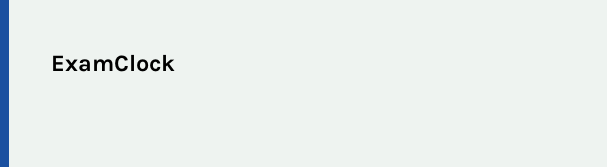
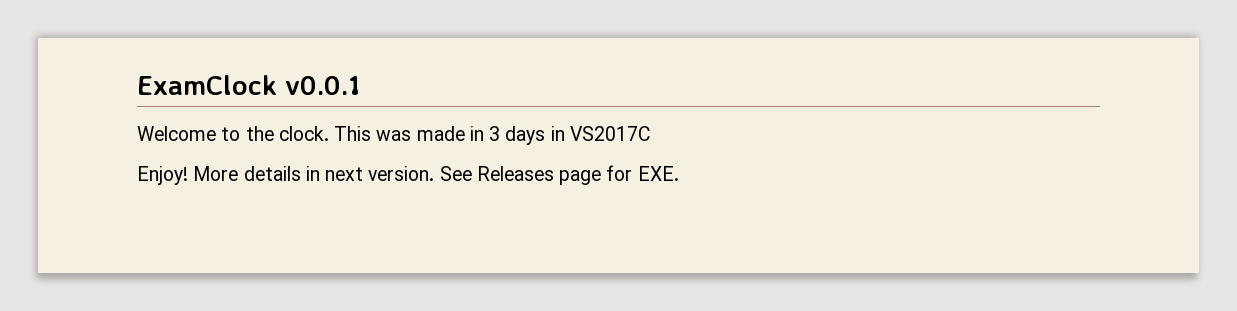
- ExamClock
+ ExamClock v0.0.1
+ Welcome to the clock. This was made in 3 days in VS2017C
+ Enjoy! More details in next version. See Releases page for EXE.

